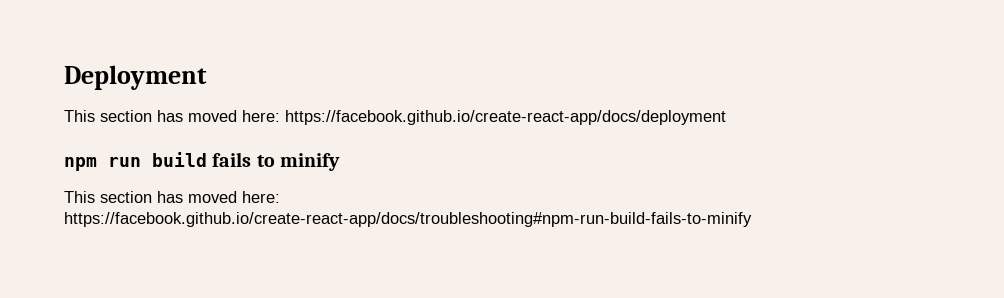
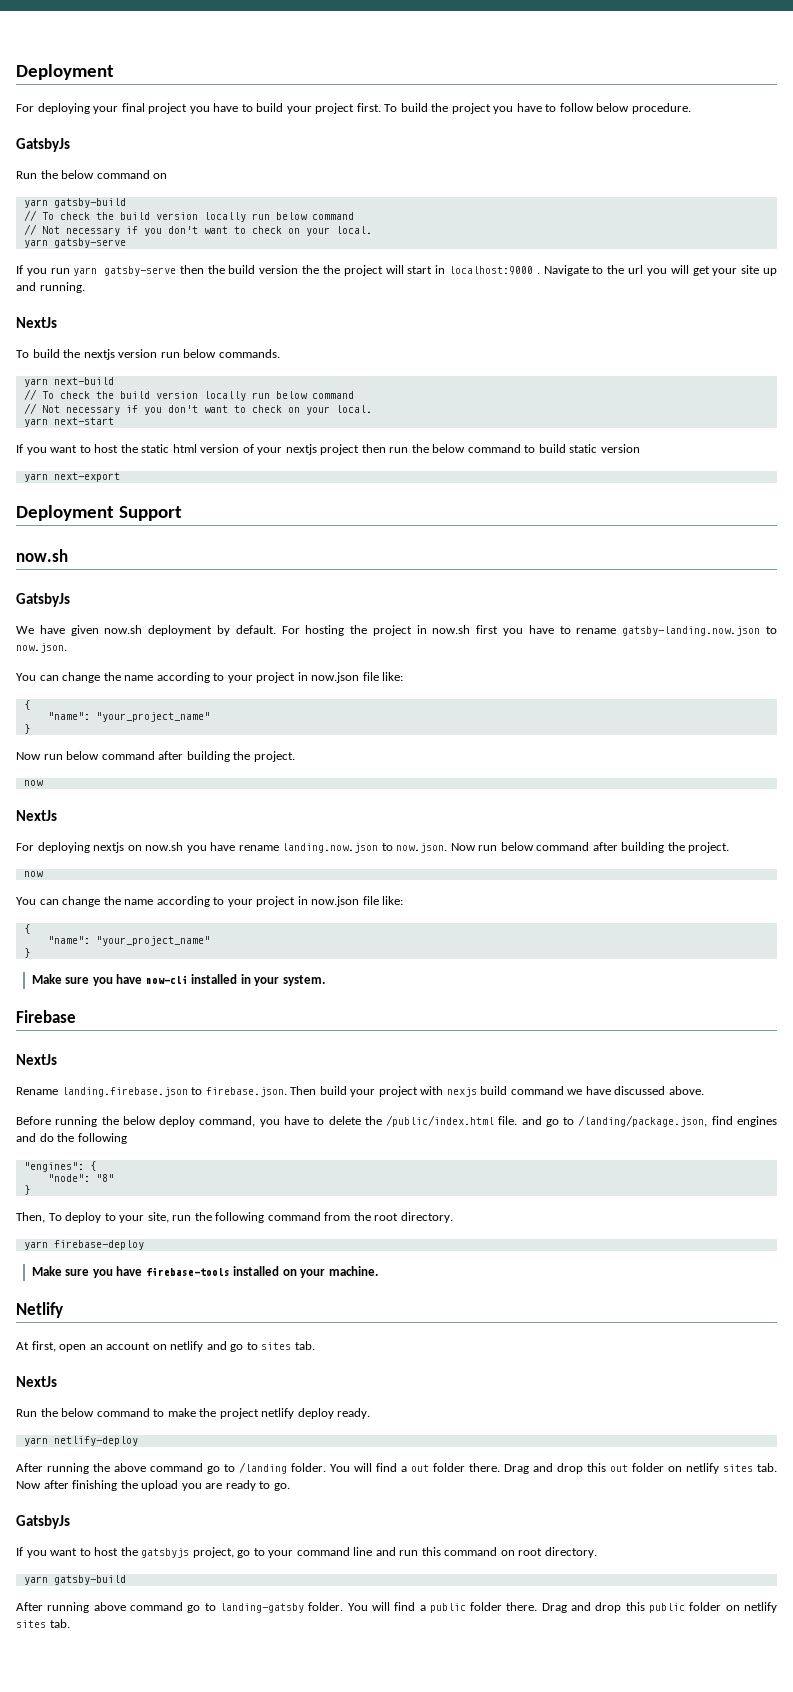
- This section has moved here: https://facebook.github.io/create-react-app/docs/deployment
- npm run build fails to minify
- This section has moved here: https://facebook.github.io/create-react-app/docs/troubleshooting#npm-run-build-fails-to-minify
+ For deploying your final project you have to build your project first. To build the project you have to follow below procedure.
+ GatsbyJs
+ Run the below command on
+ yarn gatsby-build
+ // To check the build version locally run below command
+ // Not necessary if you don't want to check on your local.
+ yarn gatsby-serve
+ If you run yarn gatsby-serve then the build version the the project will start in localhost:9000 . Navigate to the url you will get your site up and running.
+ NextJs
+ To build the nextjs version run below commands.
+ yarn next-build
+ // To check the build version locally run below command
+ // Not necessary if you don't want to check on your local.
+ yarn next-start
+ If you want to host the static html version of your nextjs project then run the below command to build static version
+ yarn next-export
+ Deployment Support
+ now.sh
+ GatsbyJs
+ We have given now.sh deployment by default. For hosting the project in now.sh first you have to rename gatsby-landing.now.json to now.json.
+ You can change the name according to your project in now.json file like:
+ {
+ "name": "your_project_name"
+ }
+ Now run below command after building the project.
+ now
+ NextJs
+ For deploying nextjs on now.sh you have rename landing.now.json to now.json. Now run below command after building the project.
+ now
+ You can change the name according to your project in now.json file like:
+ {
+ "name": "your_project_name"
+ }
+ Make sure you have now-cli installed in your system.
+ Firebase
+ NextJs
+ Rename landing.firebase.json to firebase.json. Then build your project with nexjs build command we have discussed above.
+ Before running the below deploy command, you have to delete the /public/index.html file. and go to /landing/package.json, find engines and do the following
+ "engines": {
+ "node": "8"
+ }
+ Then, To deploy to your site, run the following command from the root directory.
+ yarn firebase-deploy
+ Make sure you have firebase-tools installed on your machine.
+ Netlify
+ At first, open an account on netlify and go to sites tab.
+ NextJs
+ Run the below command to make the project netlify deploy ready.
+ yarn netlify-deploy
+ After running the above command go to /landing folder. You will find a out folder there. Drag and drop this out folder on netlify sites tab. Now after finishing the upload you are ready to go.
+ GatsbyJs
+ If you want to host the gatsbyjs project, go to your command line and run this command on root directory.
+ yarn gatsby-build
+ After running above command go to landing-gatsby folder. You will find a public folder there. Drag and drop this public folder on netlify sites tab.

